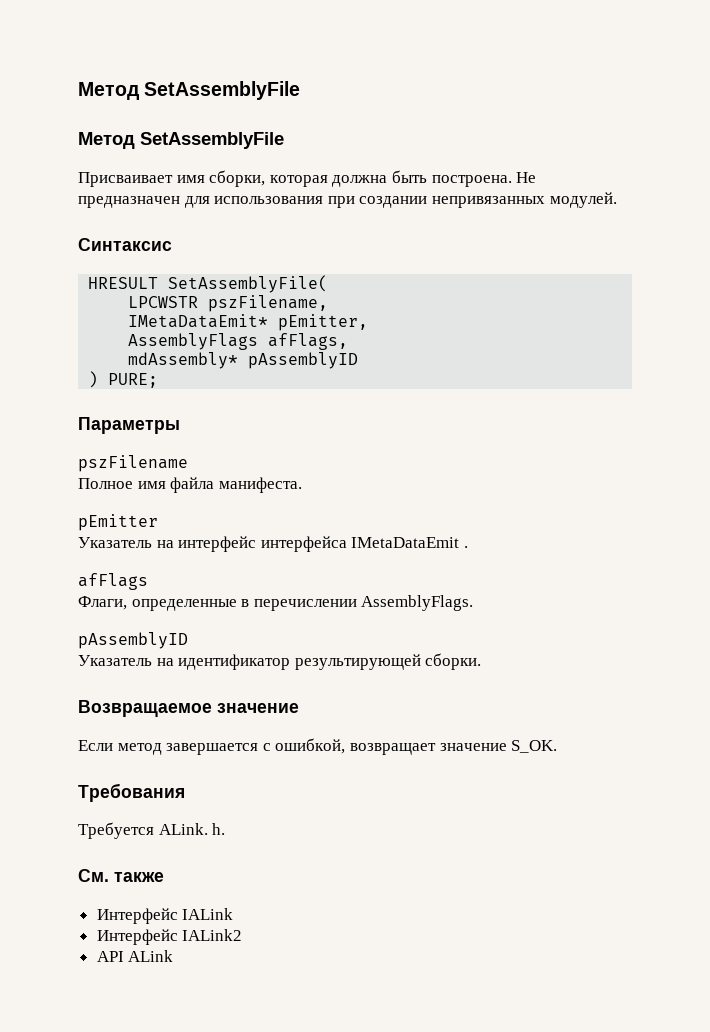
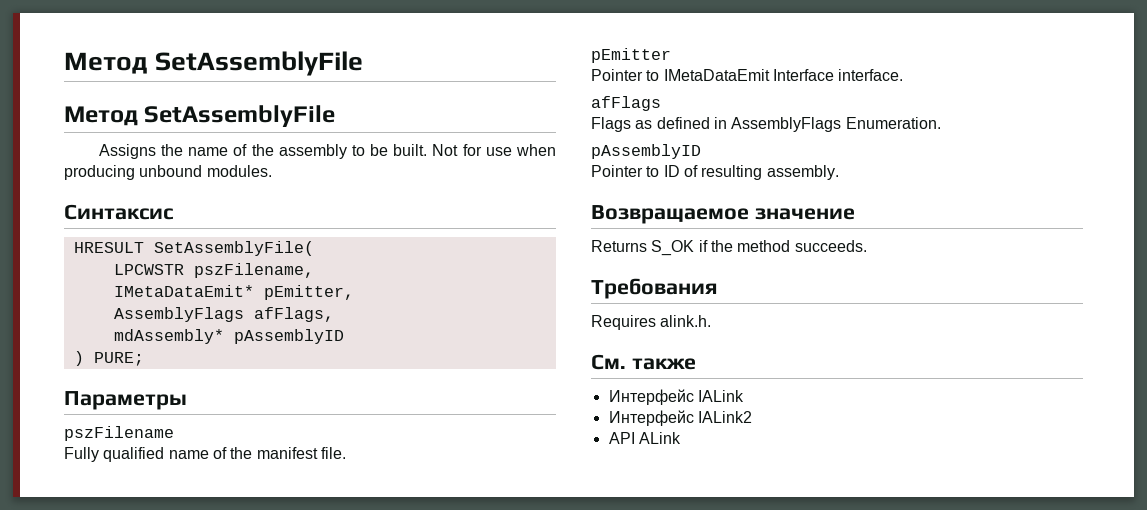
- Присваивает имя сборки, которая должна быть построена. Не предназначен для использования при создании непривязанных модулей.
+ Assigns the name of the assembly to be built. Not for use when producing unbound modules.
- Полное имя файла манифеста.
+ Fully qualified name of the manifest file.
  pEmitter
- Указатель на интерфейс интерфейса IMetaDataEmit .
+ Pointer to IMetaDataEmit Interface interface.
  afFlags
- Флаги, определенные в перечислении AssemblyFlags.
+ Flags as defined in AssemblyFlags Enumeration.
  pAssemblyID
- Указатель на идентификатор результирующей сборки.
+ Pointer to ID of resulting assembly.
  Возвращаемое значение
- Если метод завершается с ошибкой, возвращает значение S_OK.
+ Returns S_OK if the method succeeds.
  Требования
- Требуется ALink. h.
+ Requires alink.h.

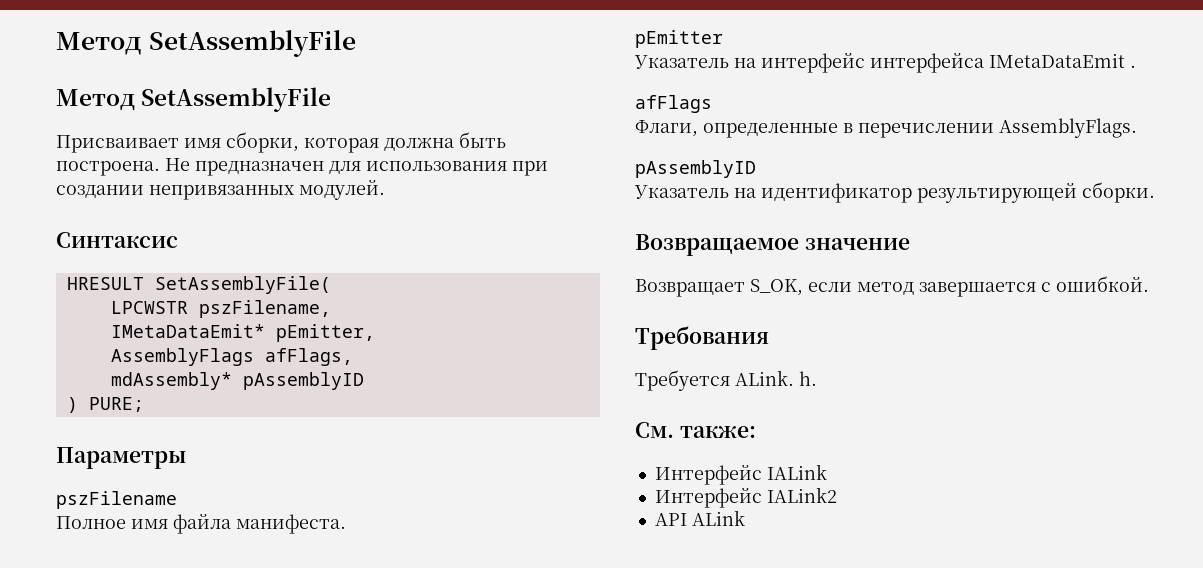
- Assigns the name of the assembly to be built. Not for use when producing unbound modules.
+ Присваивает имя сборки, которая должна быть построена. Не предназначен для использования при создании непривязанных модулей.
- Fully qualified name of the manifest file.
+ Полное имя файла манифеста.
  pEmitter
- Pointer to IMetaDataEmit Interface interface.
+ Указатель на интерфейс интерфейса IMetaDataEmit .
  afFlags
- Flags as defined in AssemblyFlags Enumeration.
+ Флаги, определенные в перечислении AssemblyFlags.
  pAssemblyID
- Pointer to ID of resulting assembly.
+ Указатель на идентификатор результирующей сборки.
  Возвращаемое значение
- Returns S_OK if the method succeeds.
+ Возвращает S_OK, если метод завершается с ошибкой.
  Требования
- Requires alink.h.
+ Требуется ALink. h.
- См. также
+ См. также:

